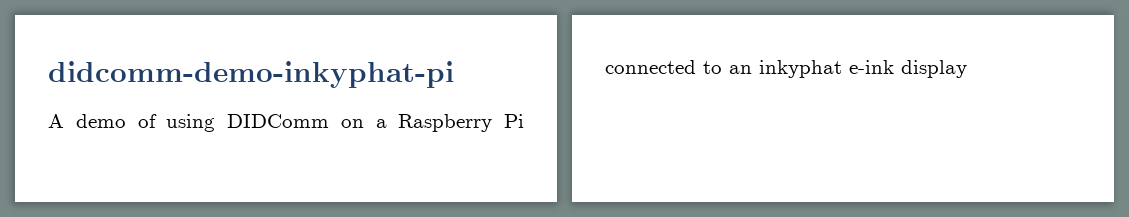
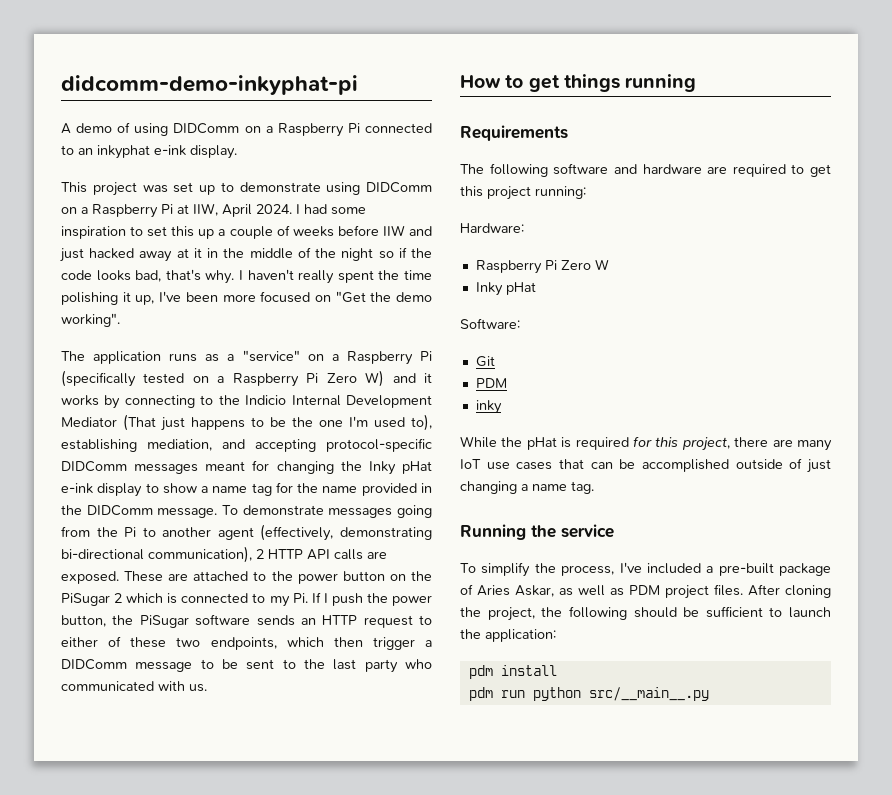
- A demo of using DIDComm on a Raspberry Pi connected to an inkyphat e-ink display
+ A demo of using DIDComm on a Raspberry Pi connected to an inkyphat e-ink display.
+ This project was set up to demonstrate using DIDComm on a Raspberry Pi at IIW, April 2024. I had some inspiration to set this up a couple of weeks before IIW and just hacked away at it in the middle of the night so if the code looks bad, that's why. I haven't really spent the time polishing it up, I've been more focused on "Get the demo working".
+ The application runs as a "service" on a Raspberry Pi (specifically tested on a Raspberry Pi Zero W) and it works by connecting to the Indicio Internal Development Mediator (That just happens to be the one I'm used to), establishing mediation, and accepting protocol-specific DIDComm messages meant for changing the Inky pHat e-ink display to show a name tag for the name provided in the DIDComm message. To demonstrate messages going from the Pi to another agent (effectively, demonstrating bi-directional communication), 2 HTTP API calls are exposed. These are attached to the power button on the PiSugar 2 which is connected to my Pi. If I push the power button, the PiSugar software sends an HTTP request to either of these two endpoints, which then trigger a DIDComm message to be sent to the last party who communicated with us.
+ How to get things running
+ Requirements
+ The following software and hardware are required to get this project running:
+ Hardware:
+ Raspberry Pi Zero W
+ Inky pHat
+ Software:
+ Git
+ PDM
+ inky
+ While the pHat is required for this project, there are many IoT use cases that can be accomplished outside of just changing a name tag.
+ Running the service
+ To simplify the process, I've included a pre-built package of Aries Askar, as well as PDM project files. After cloning the project, the following should be sufficient to launch the application:
+ pdm install
+ pdm run python src/__main__.py

